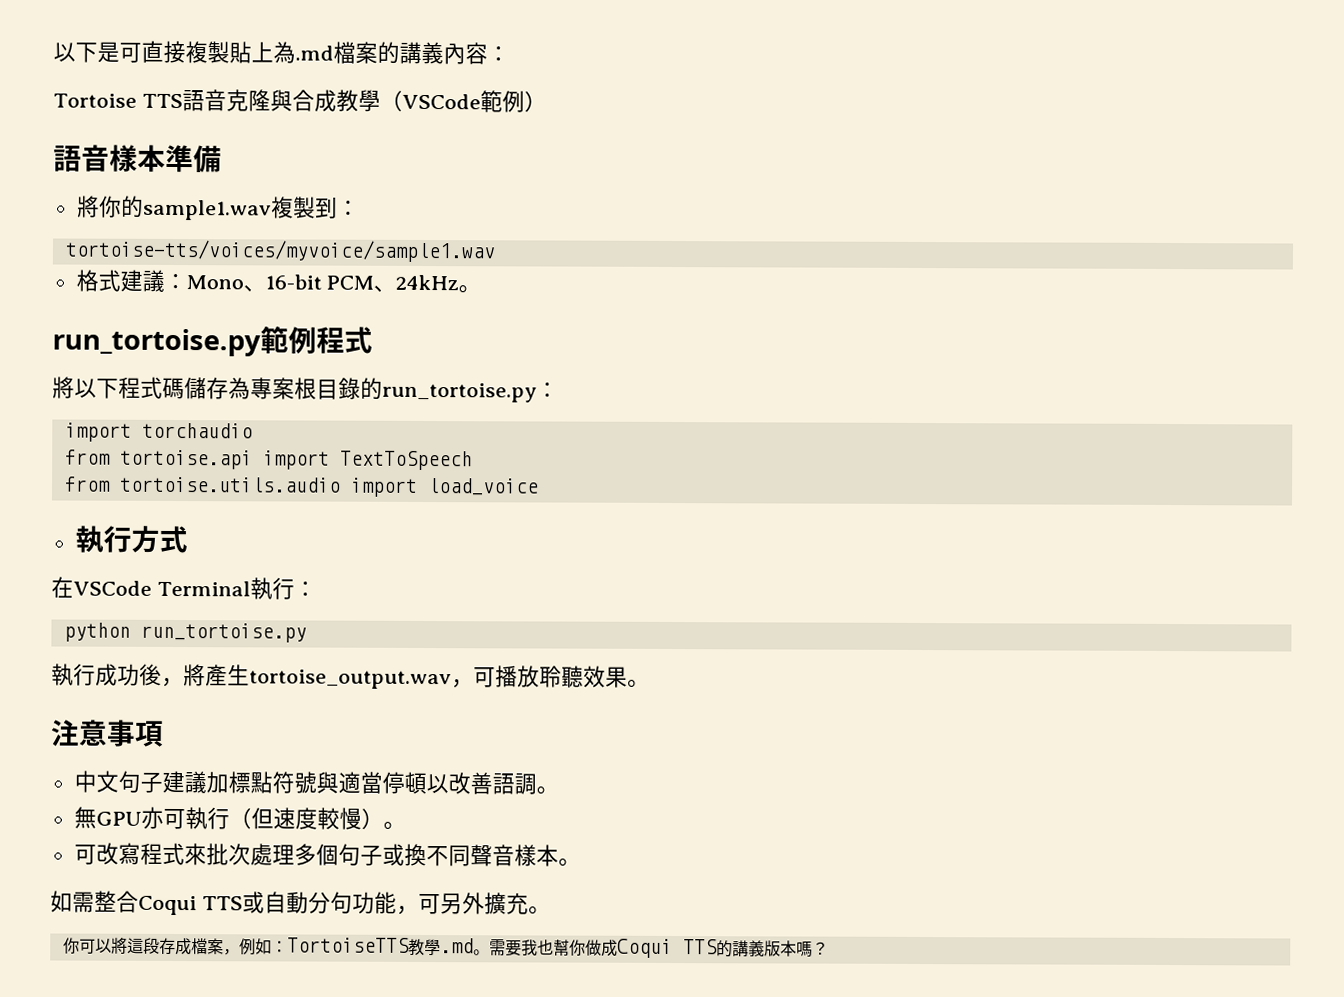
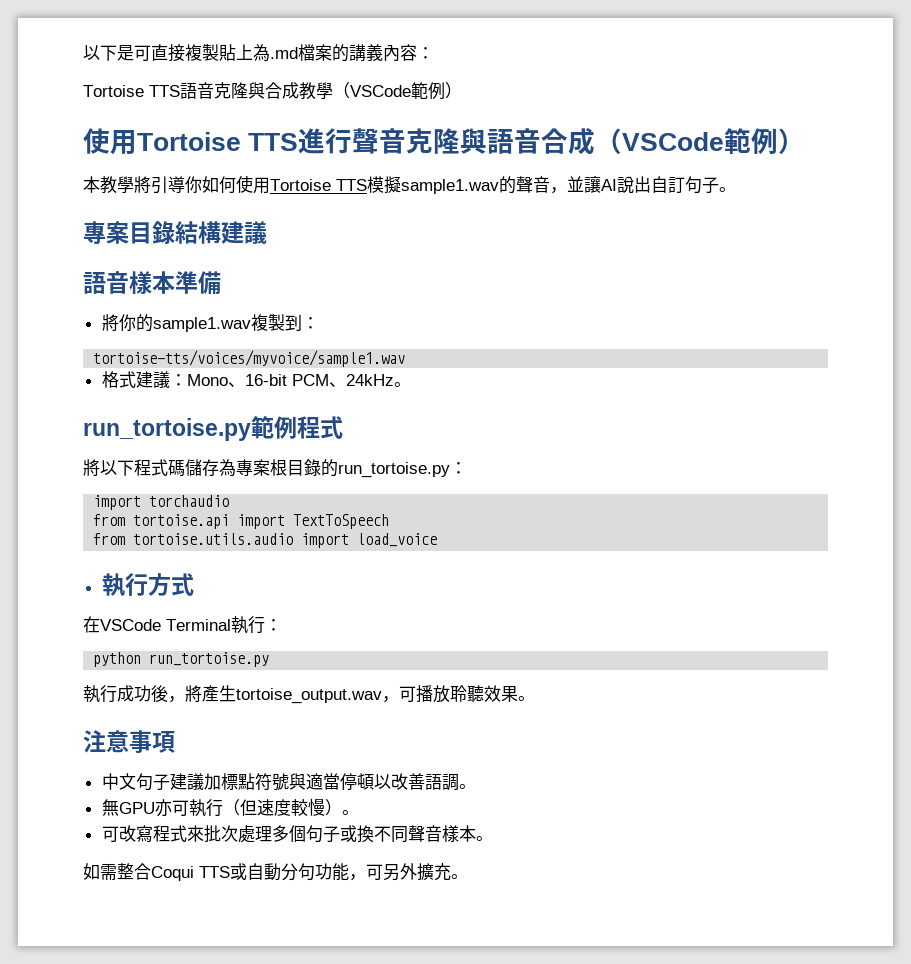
+ 使用Tortoise TTS進行聲音克隆與語音合成（VSCode範例）
+ 本教學將引導你如何使用Tortoise TTS模擬sample1.wav的聲音，並讓AI說出自訂句子。
+ 專案目錄結構建議
- 你可以將這段存成檔案，例如：TortoiseTTS教學.md。需要我也幫你做成Coqui TTS的講義版本嗎？

